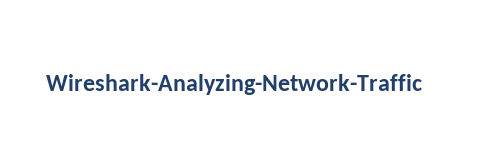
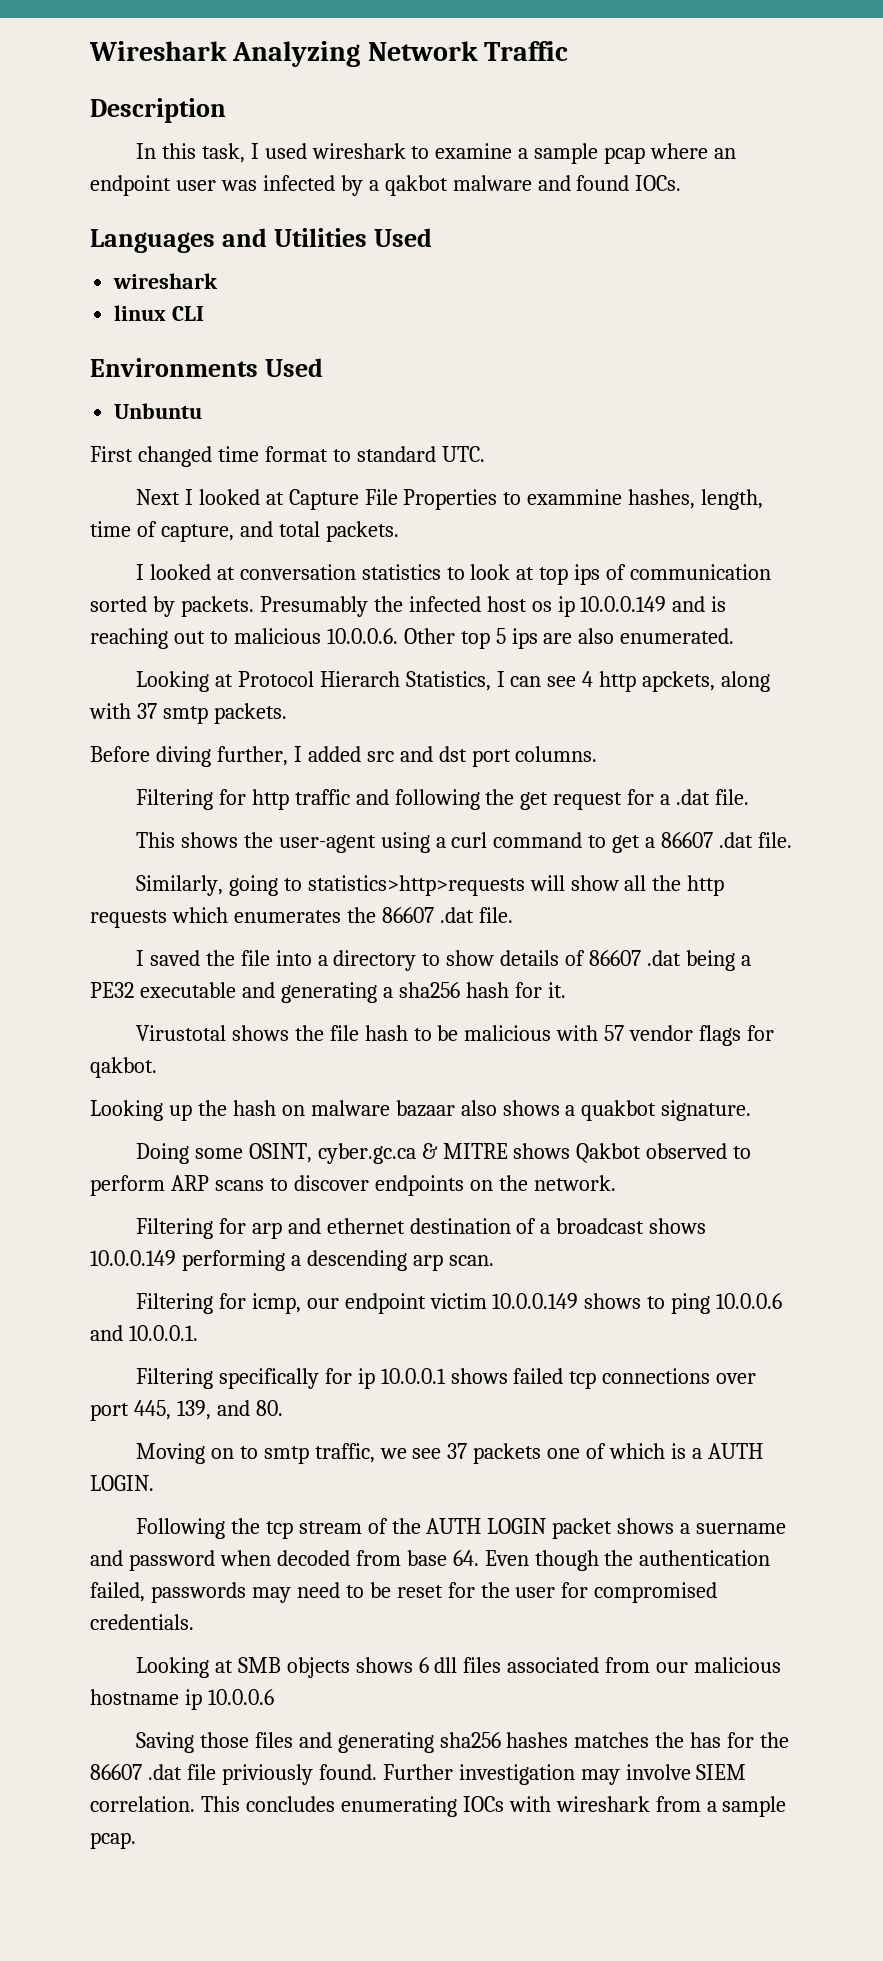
- Wireshark-Analyzing-Network-Traffic
+ Wireshark Analyzing Network Traffic
+ Description
+ In this task, I used wireshark to examine a sample pcap where an endpoint user was infected by a qakbot malware and found IOCs.
+ Languages and Utilities Used
+ wireshark
+ linux CLI
+ Environments Used
+ Unbuntu
+ First changed time format to standard UTC.
+ Next I looked at Capture File Properties to exammine hashes, length, time of capture, and total packets.
+ I looked at conversation statistics to look at top ips of communication sorted by packets. Presumably the infected host os ip 10.0.0.149 and is reaching out to malicious 10.0.0.6. Other top 5 ips are also enumerated.
+ Looking at Protocol Hierarch Statistics, I can see 4 http apckets, along with 37 smtp packets.
+ Before diving further, I added src and dst port columns.
+ Filtering for http traffic and following the get request for a .dat file.
+ This shows the user-agent using a curl command to get a 86607 .dat file.
+ Similarly, going to statistics>http>requests will show all the http requests which enumerates the 86607 .dat file.
+ I saved the file into a directory to show details of 86607 .dat being a PE32 executable and generating a sha256 hash for it.
+ Virustotal shows the file hash to be malicious with 57 vendor flags for qakbot.
+ Looking up the hash on malware bazaar also shows a quakbot signature.
+ Doing some OSINT, cyber.gc.ca & MITRE shows Qakbot observed to perform ARP scans to discover endpoints on the network.
+ Filtering for arp and ethernet destination of a broadcast shows 10.0.0.149 performing a descending arp scan.
+ Filtering for icmp, our endpoint victim 10.0.0.149 shows to ping 10.0.0.6 and 10.0.0.1.
+ Filtering specifically for ip 10.0.0.1 shows failed tcp connections over port 445, 139, and 80.
+ Moving on to smtp traffic, we see 37 packets one of which is a AUTH LOGIN.
+ Following the tcp stream of the AUTH LOGIN packet shows a suername and password when decoded from base 64. Even though the authentication failed, passwords may need to be reset for the user for compromised credentials.
+ Looking at SMB objects shows 6 dll files associated from our malicious hostname ip 10.0.0.6
+ Saving those files and generating sha256 hashes matches the has for the 86607 .dat file priviously found. Further investigation may involve SIEM correlation. This concludes enumerating IOCs with wireshark from a sample pcap.

